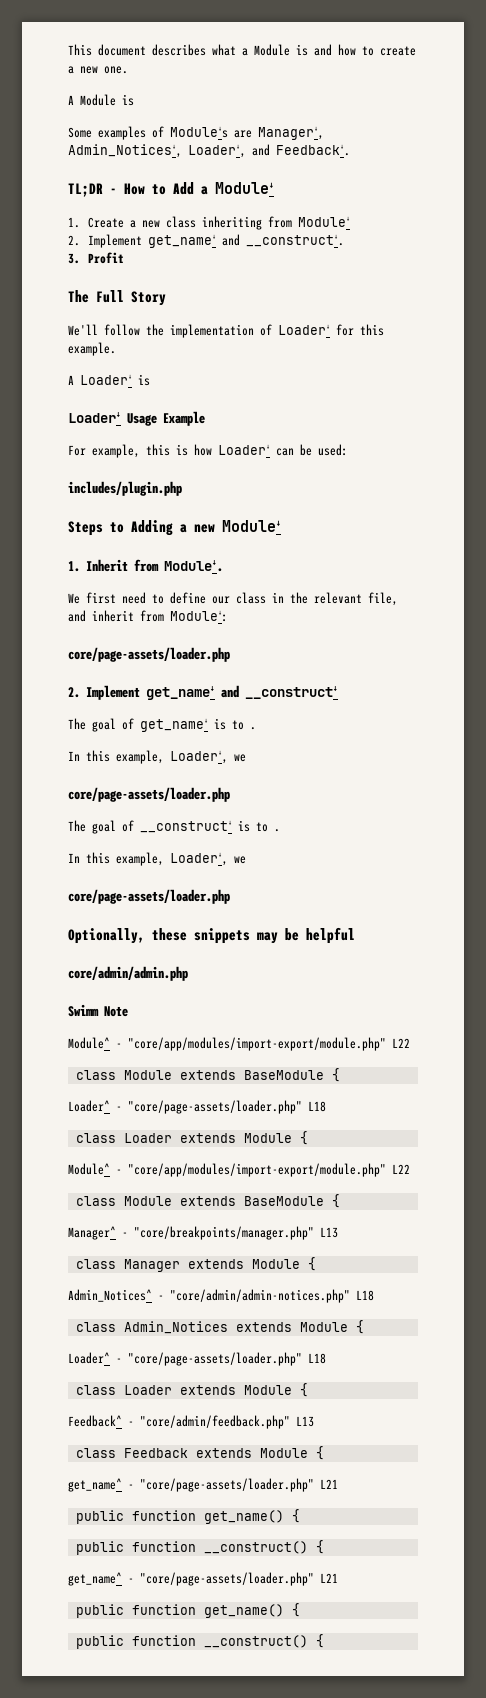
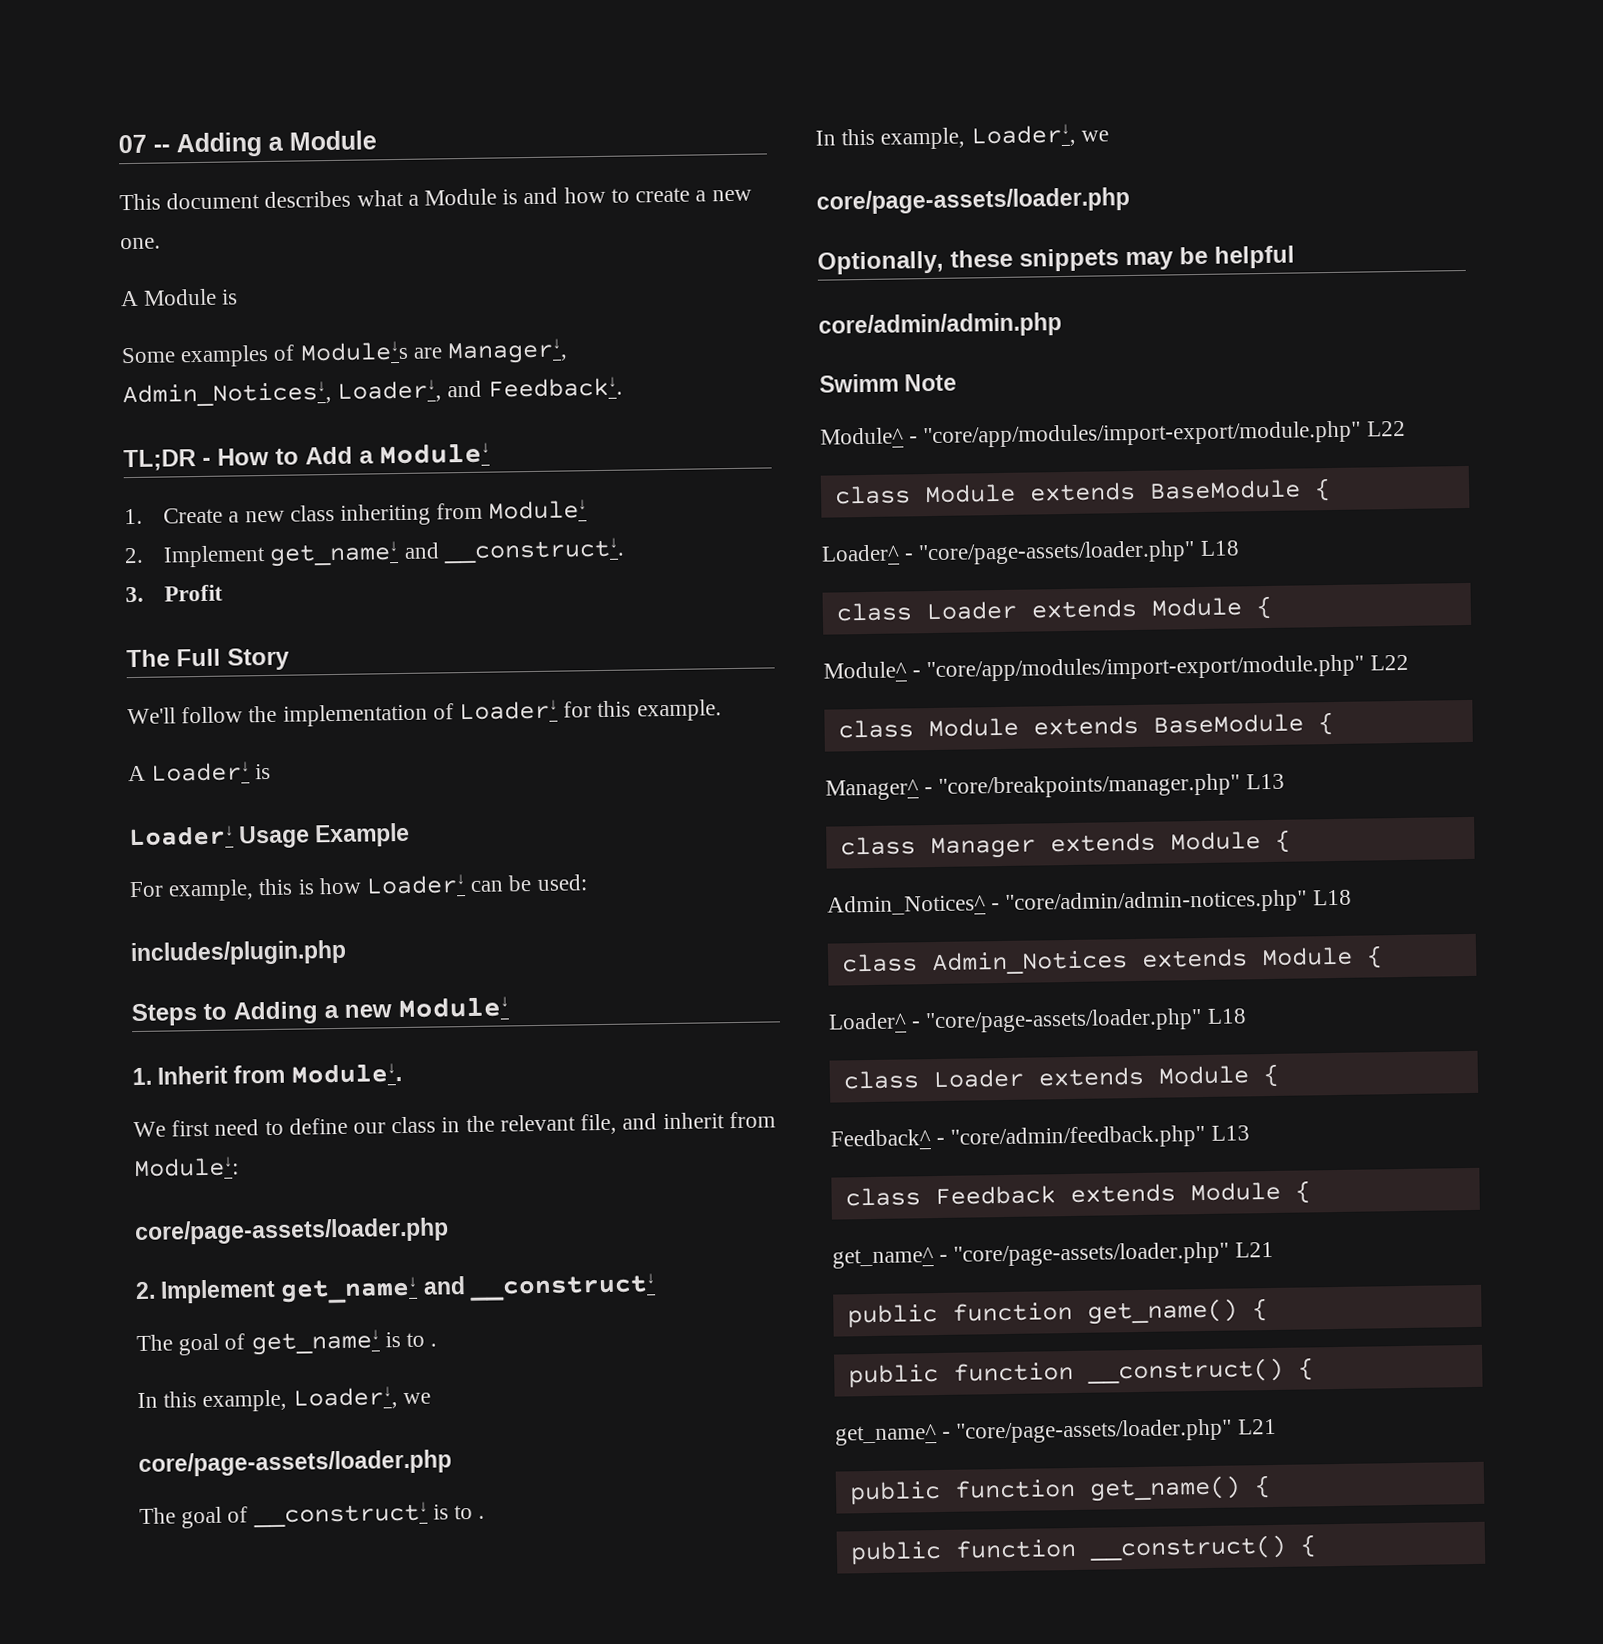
+ 07 -- Adding a Module

